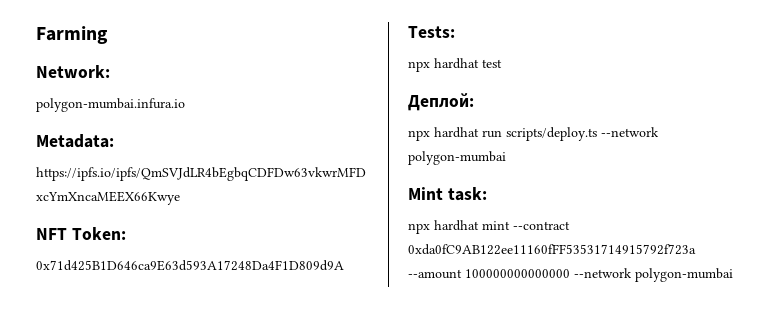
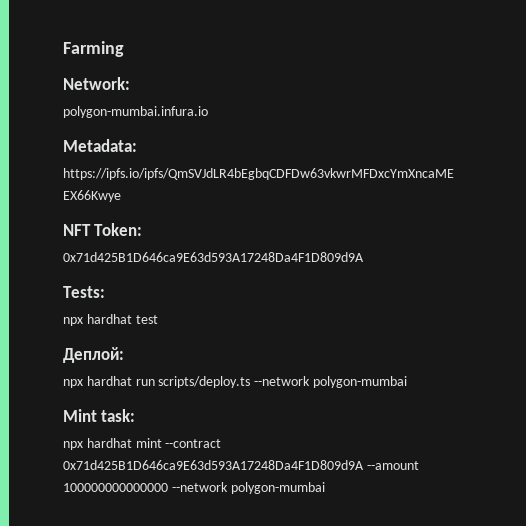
- npx hardhat mint --contract 0xda0fC9AB122ee11160fFF53531714915792f723a --amount 100000000000000 --network polygon-mumbai
+ npx hardhat mint --contract 0x71d425B1D646ca9E63d593A17248Da4F1D809d9A --amount 100000000000000 --network polygon-mumbai

